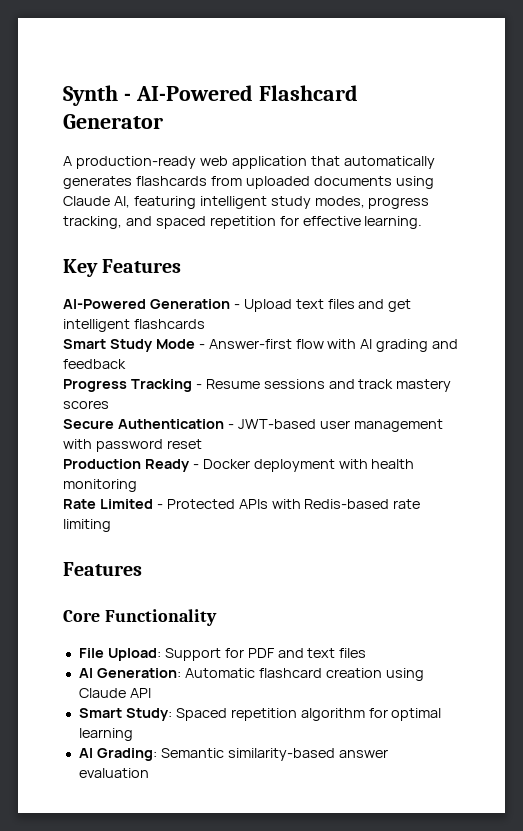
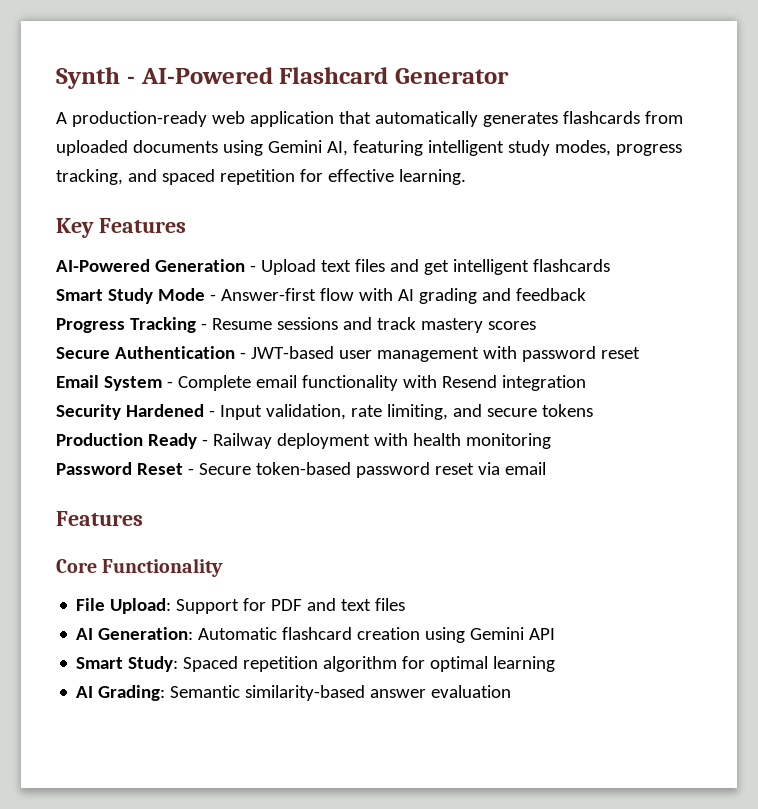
- A production-ready web application that automatically generates flashcards from uploaded documents using Claude AI, featuring intelligent study modes, progress tracking, and spaced repetition for effective learning.
+ A production-ready web application that automatically generates flashcards from uploaded documents using Gemini AI, featuring intelligent study modes, progress tracking, and spaced repetition for effective learning.
+ Email System - Complete email functionality with Resend integration
+ Security Hardened - Input validation, rate limiting, and secure tokens
- Production Ready - Docker deployment with health monitoring
+ Production Ready - Railway deployment with health monitoring
- Rate Limited - Protected APIs with Redis-based rate limiting
+ Password Reset - Secure token-based password reset via email
- AI Generation: Automatic flashcard creation using Claude API
+ AI Generation: Automatic flashcard creation using Gemini API

